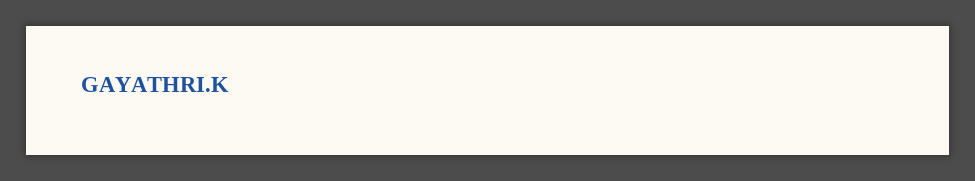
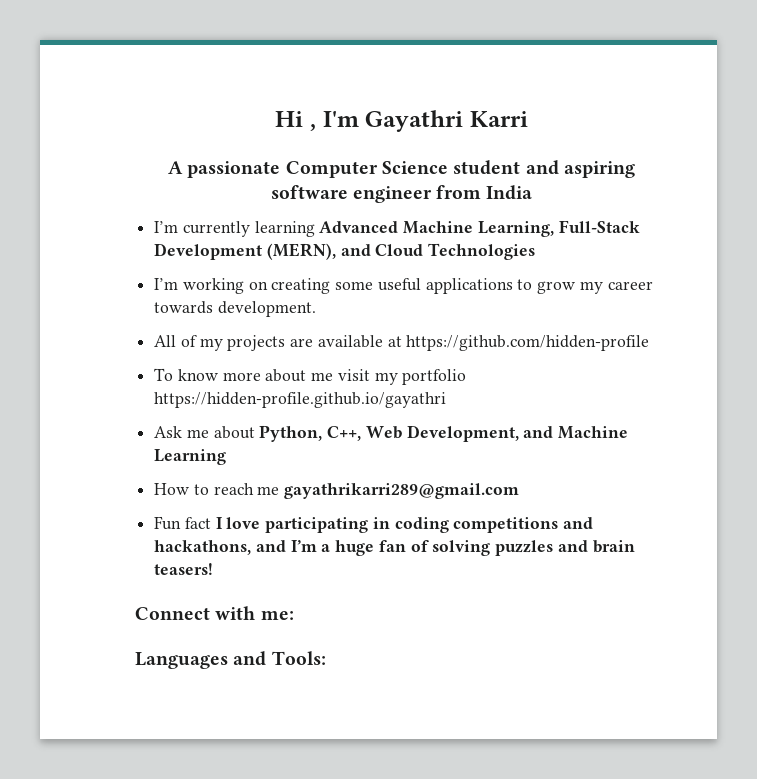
- GAYATHRI.K
+ Hi , I'm Gayathri Karri
+ A passionate Computer Science student and aspiring software engineer from India
+ I’m currently learning Advanced Machine Learning, Full-Stack Development (MERN), and Cloud Technologies
+ I’m working on creating some useful applications to grow my career towards development.
+ All of my projects are available at https://github.com/hidden-profile
+ To know more about me visit my portfolio https://hidden-profile.github.io/gayathri
+ Ask me about Python, C++, Web Development, and Machine Learning
+ How to reach me gayathrikarri289@gmail.com
+ Fun fact I love participating in coding competitions and hackathons, and I’m a huge fan of solving puzzles and brain teasers!
+ Connect with me:
+ Languages and Tools:

